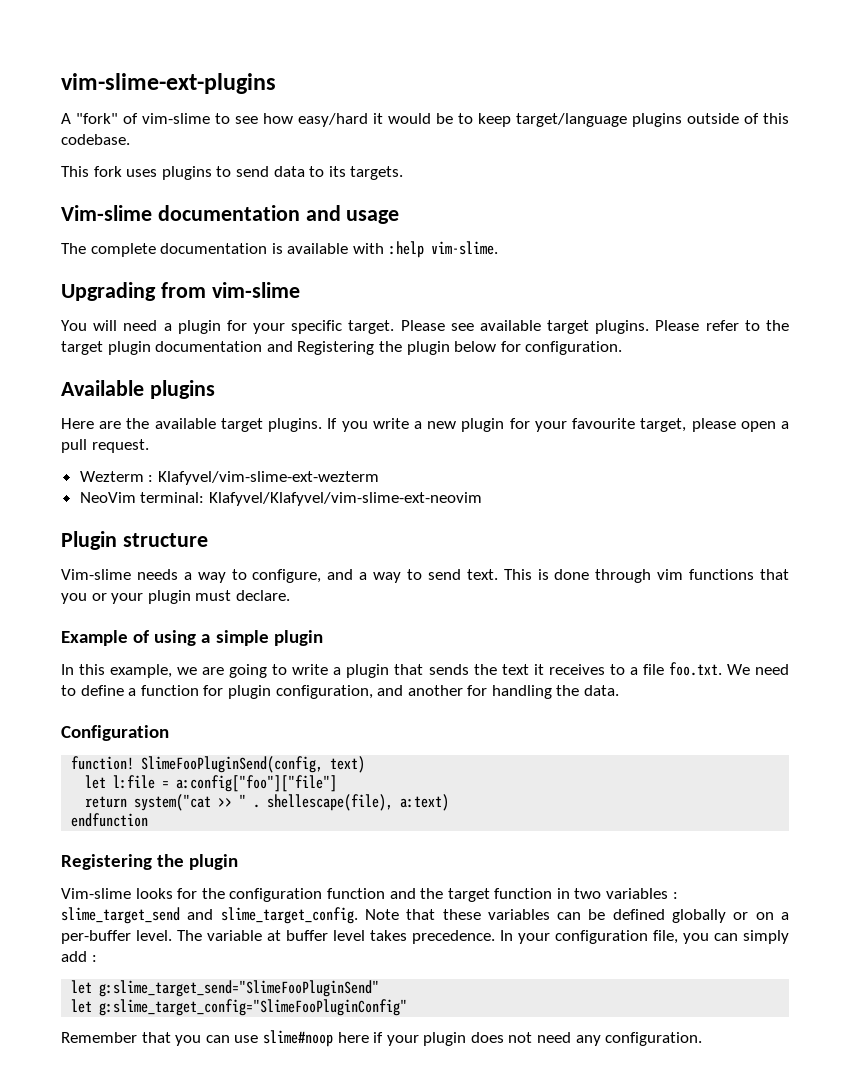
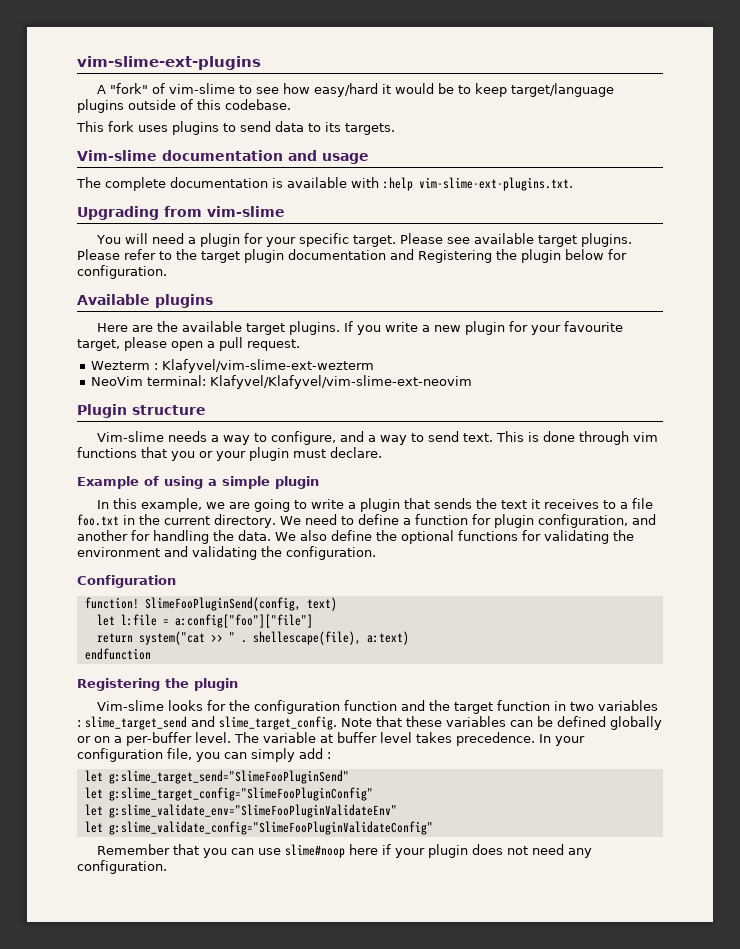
- The complete documentation is available with :help vim-slime.
+ The complete documentation is available with :help vim-slime-ext-plugins.txt.
- In this example, we are going to write a plugin that sends the text it receives to a file foo.txt. We need to define a function for plugin configuration, and another for handling the data.
+ In this example, we are going to write a plugin that sends the text it receives to a file foo.txt in the current directory. We need to define a function for plugin configuration, and another for handling the data. We also define the optional functions for validating the environment and validating the configuration.
+ let g:slime_validate_env="SlimeFooPluginValidateEnv"
+ let g:slime_validate_config="SlimeFooPluginValidateConfig"

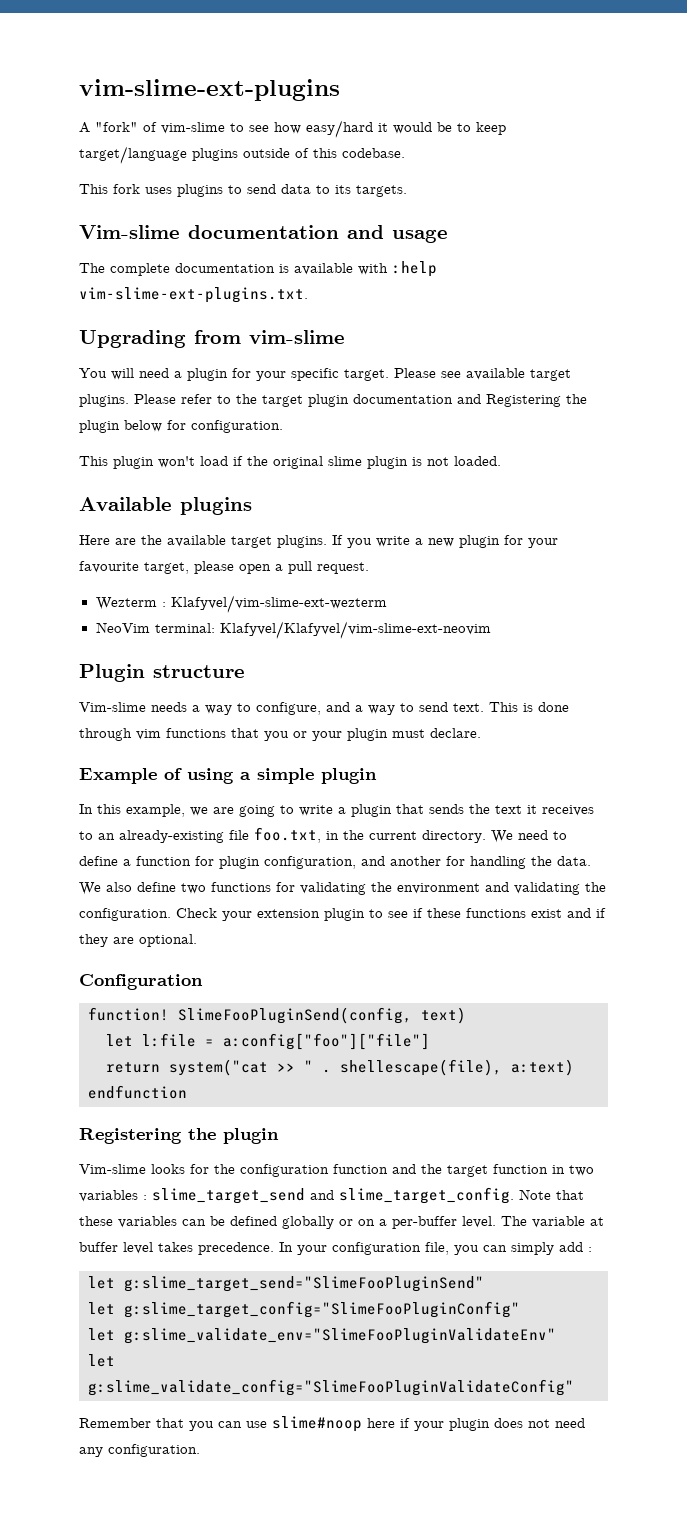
+ This plugin won't load if the original slime plugin is not loaded.
- In this example, we are going to write a plugin that sends the text it receives to a file foo.txt in the current directory.
+ In this example, we are going to write a plugin that sends the text it receives to an already-existing file foo.txt, in the current directory.
- We also define the optional functions for validating the environment and validating the configuration.
+ We also define two functions for validating the environment and validating the configuration. Check your extension plugin to see if these functions exist and if they are optional.

